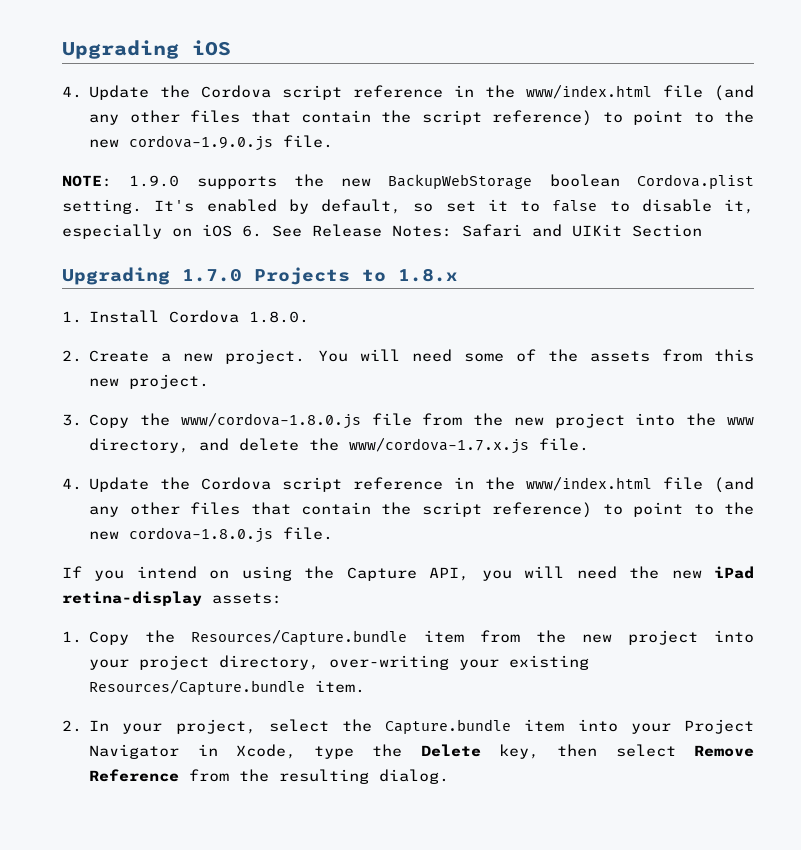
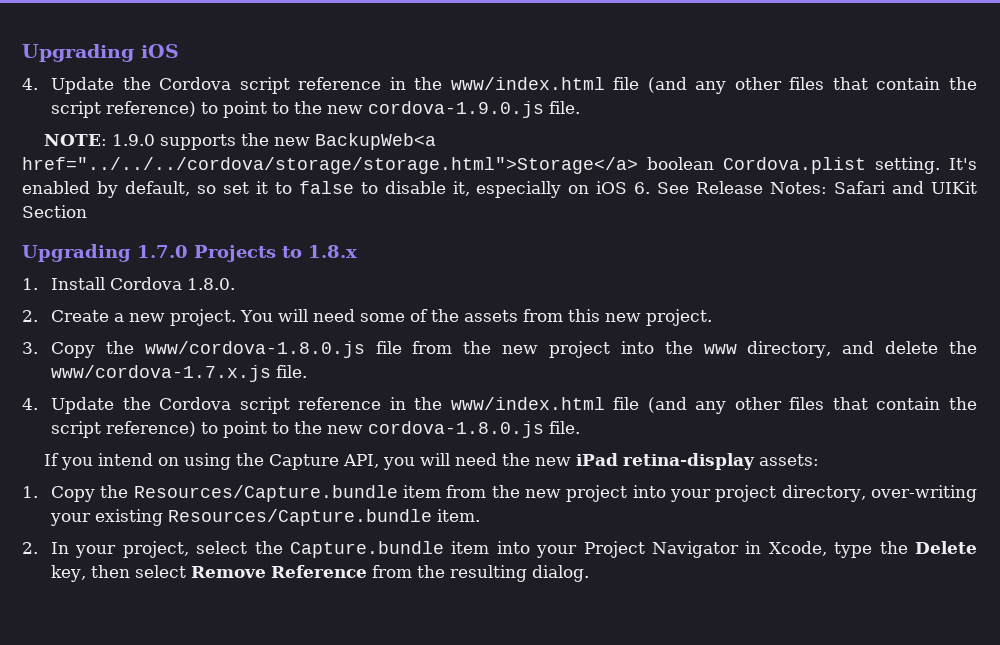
- NOTE: 1.9.0 supports the new BackupWebStorage boolean Cordova.plist setting.
+ NOTE: 1.9.0 supports the new BackupWeb<a href="../../../cordova/storage/storage.html">Storage</a> boolean Cordova.plist setting.

